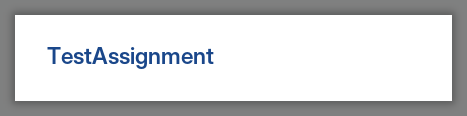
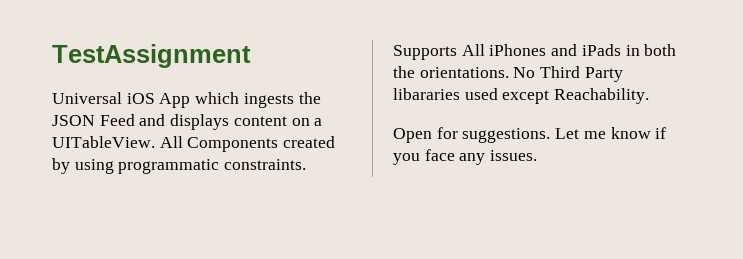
+ Universal iOS App which ingests the JSON Feed and displays content on a UITableView. All Components created by using programmatic constraints. Supports All iPhones and iPads in both the orientations. No Third Party libararies used except Reachability.
+ Open for suggestions. Let me know if you face any issues.

